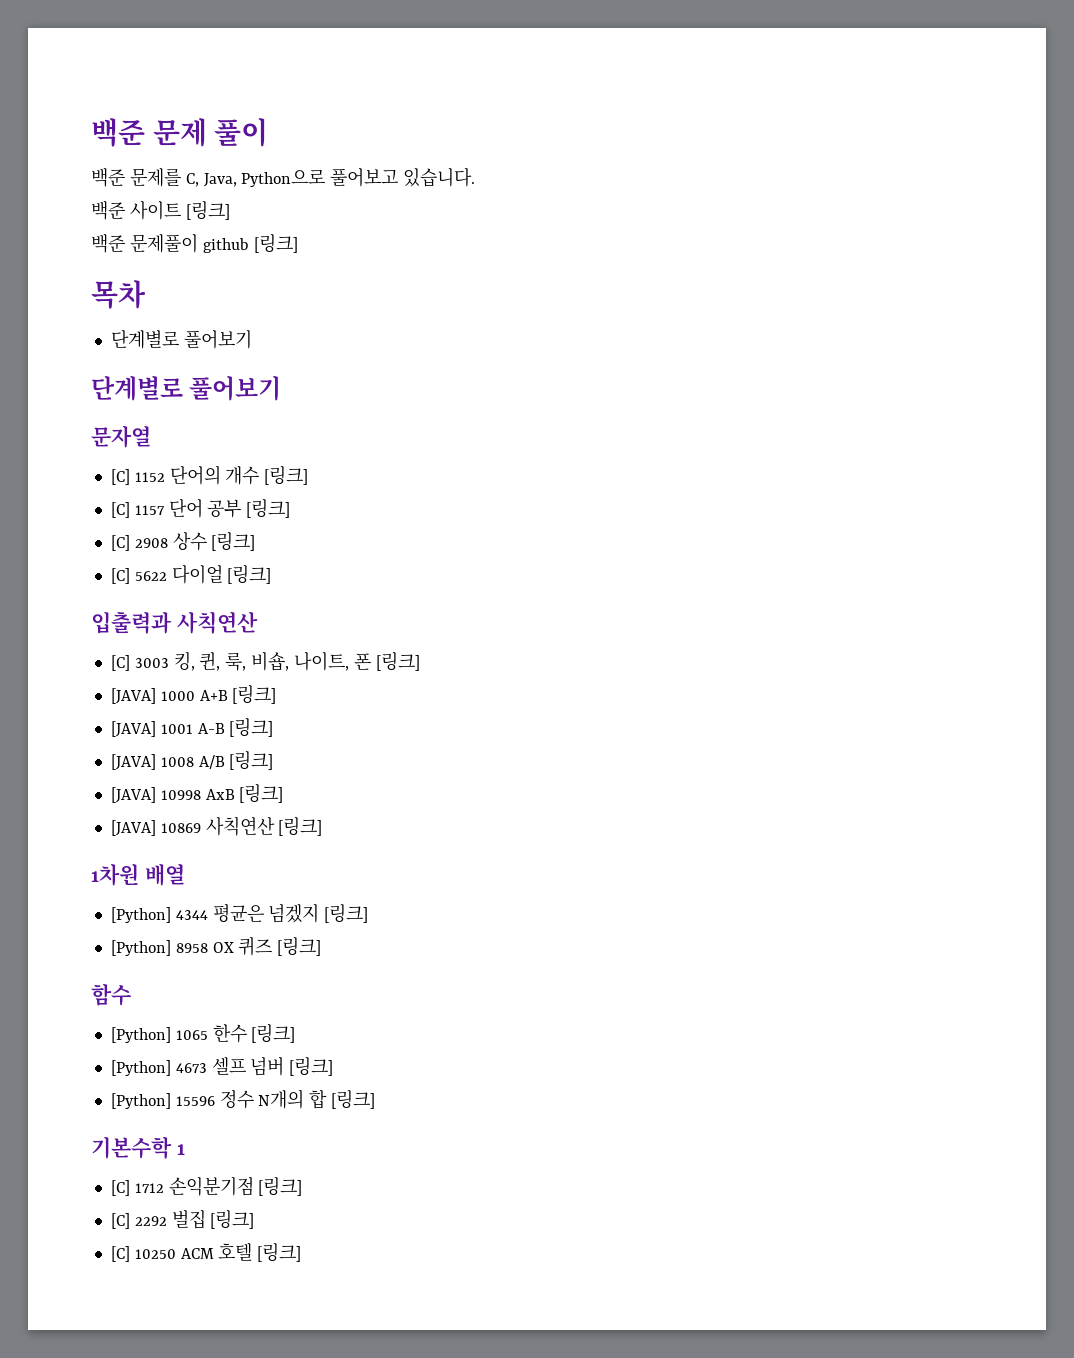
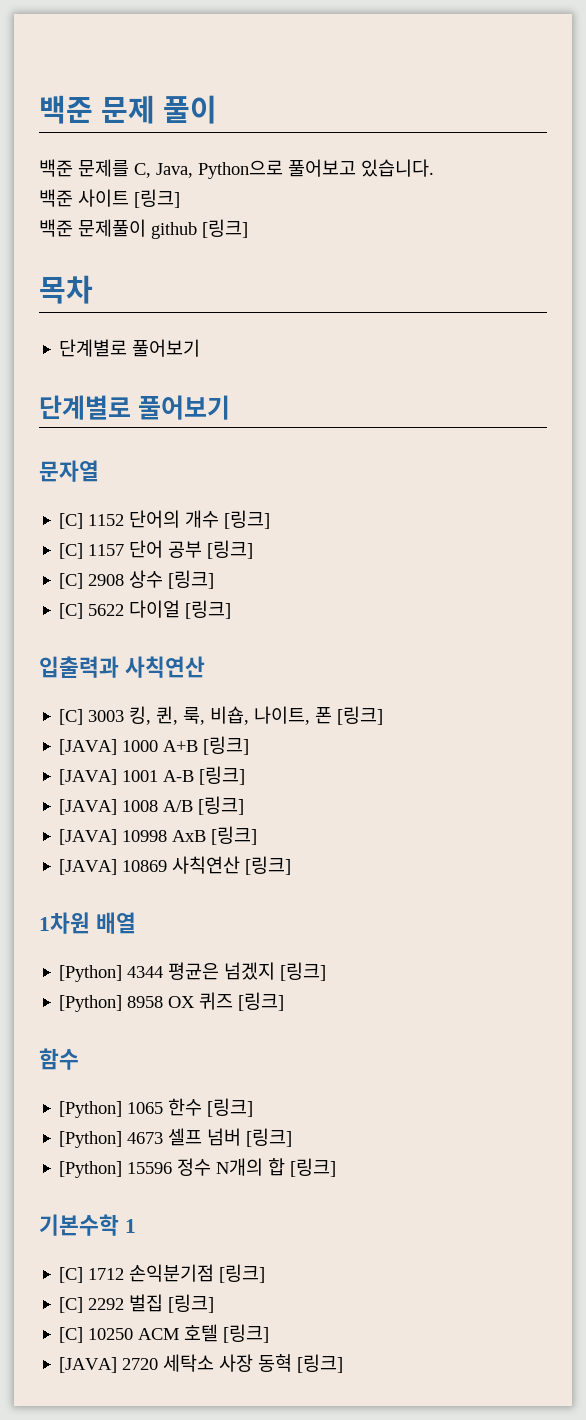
+ [JAVA] 2720 세탁소 사장 동혁 [링크]

